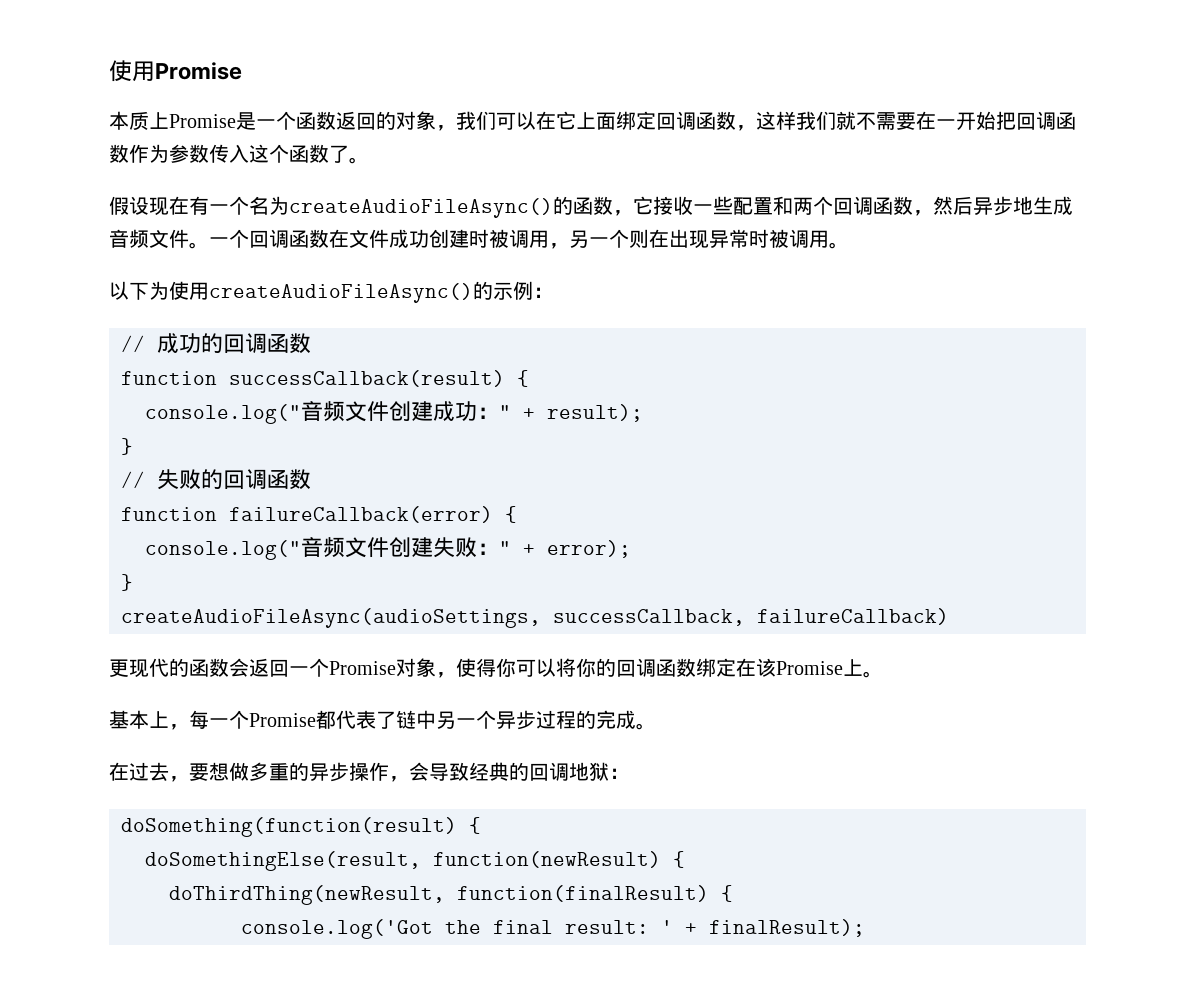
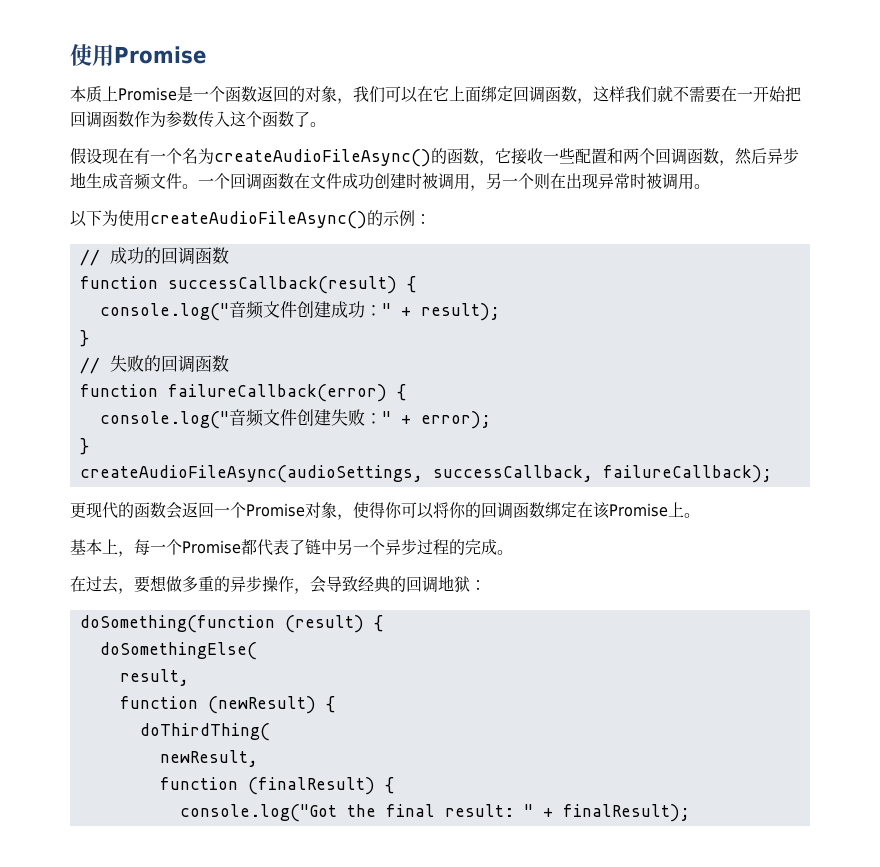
- createAudioFileAsync(audioSettings, successCallback, failureCallback)
+ createAudioFileAsync(audioSettings, successCallback, failureCallback);
- doSomething(function(result) {
- doSomethingElse(result, function(newResult) {
- doThirdThing(newResult, function(finalResult) {
- console.log('Got the final result: ' + finalResult);
+ doSomething(function (result) {
+ doSomethingElse(
+ result,
+ function (newResult) {
+ doThirdThing(
+ newResult,
+ function (finalResult) {
+ console.log("Got the final result: " + finalResult);

